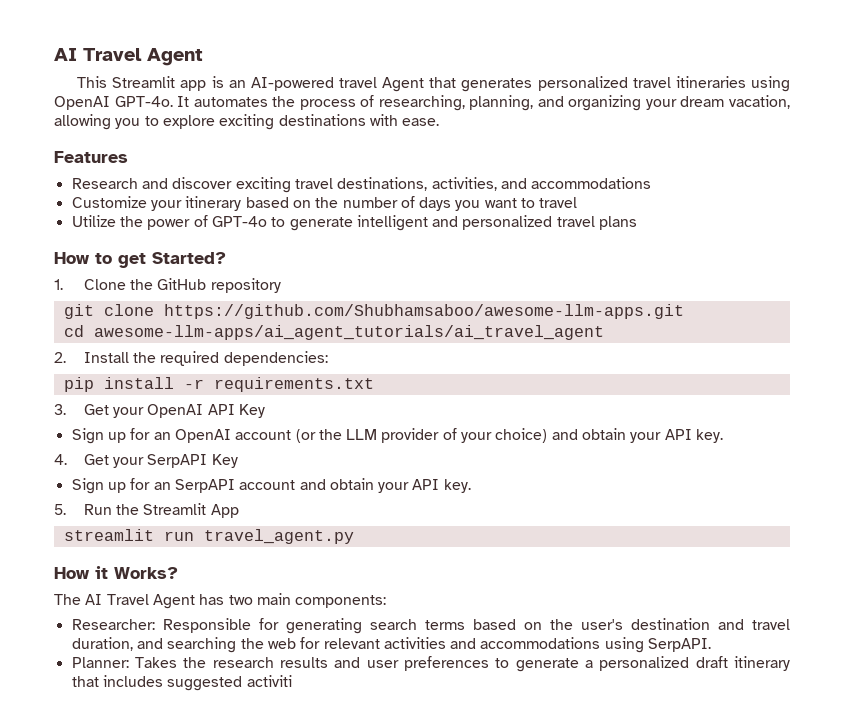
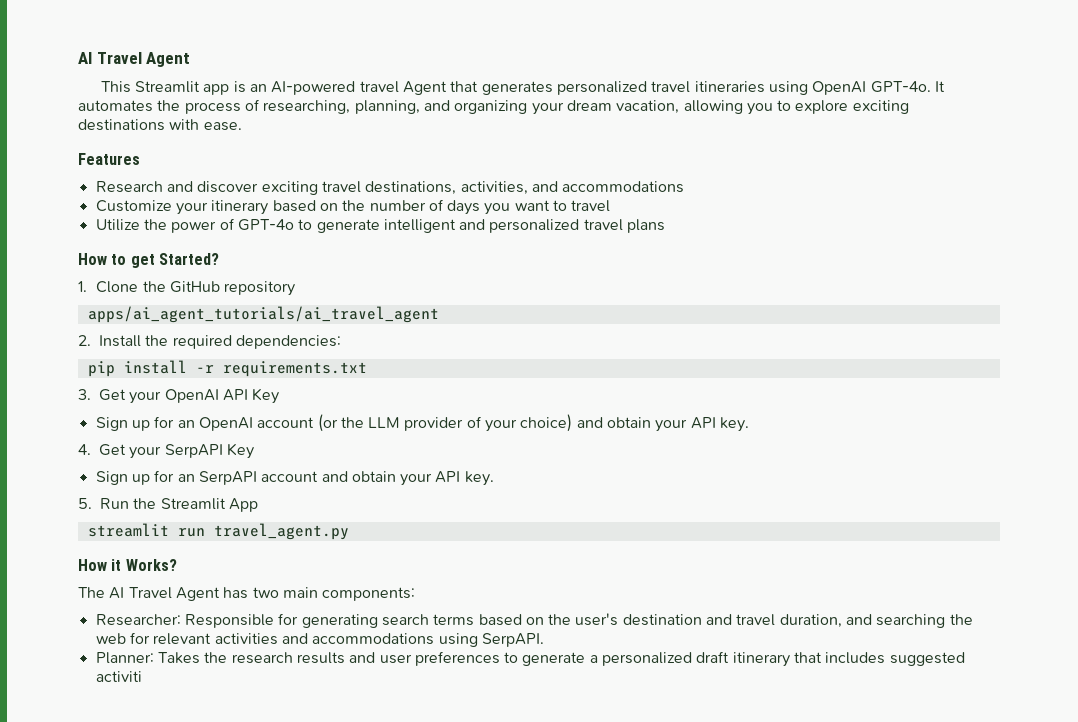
- git clone https://github.com/Shubhamsaboo/awesome-llm-apps.git
- cd awesome-llm-apps/ai_agent_tutorials/ai_travel_agent
+ apps/ai_agent_tutorials/ai_travel_agent

